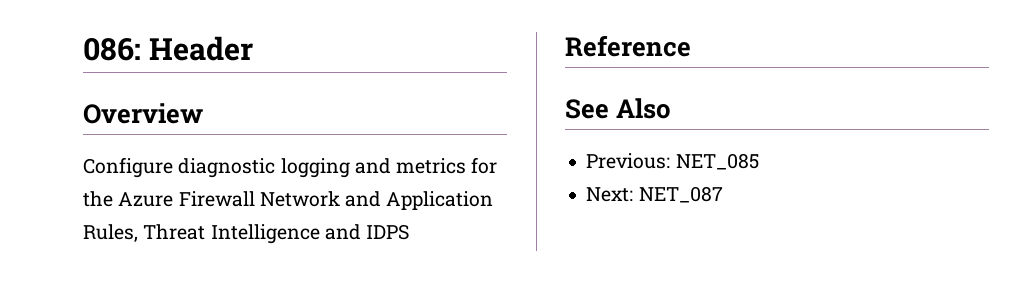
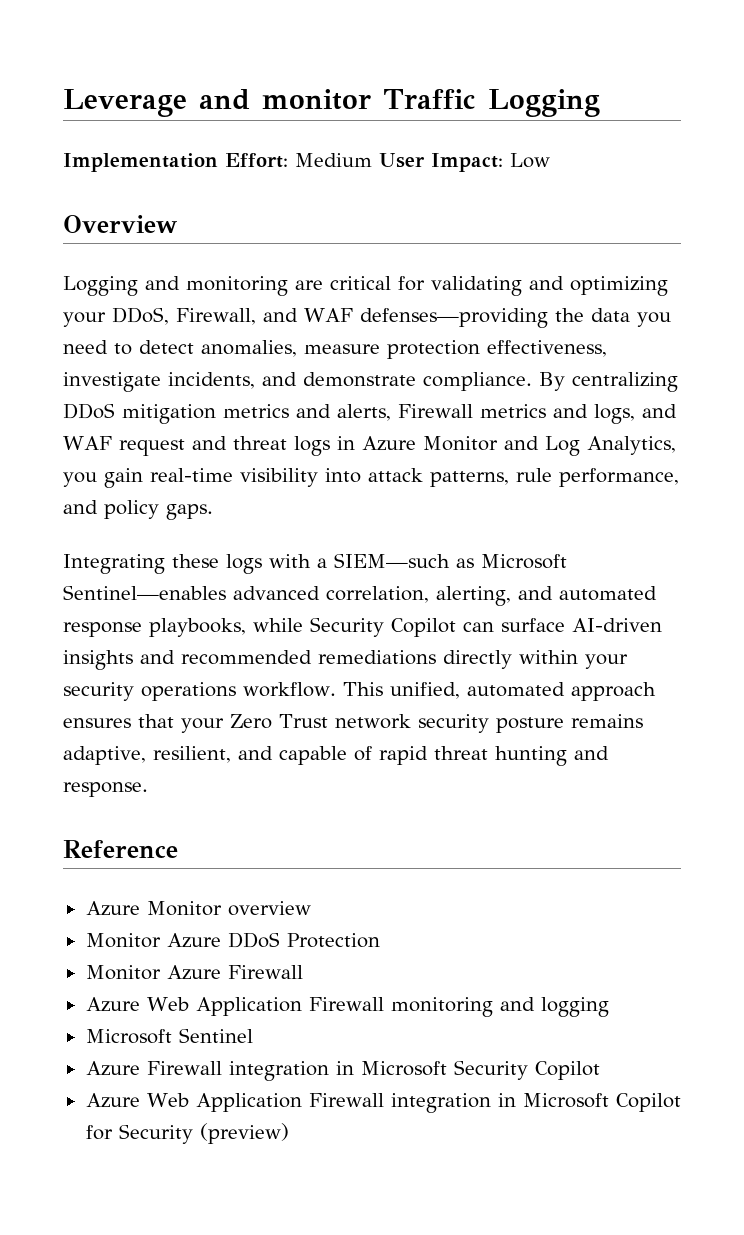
- 086: Header
+ Leverage and monitor Traffic Logging
+ Implementation Effort: Medium User Impact: Low
  Overview
- Configure diagnostic logging and metrics for the Azure Firewall Network and Application Rules, Threat Intelligence and IDPS
+ Logging and monitoring are critical for validating and optimizing your DDoS, Firewall, and WAF defenses—providing the data you need to detect anomalies, measure protection effectiveness, investigate incidents, and demonstrate compliance. By centralizing DDoS mitigation metrics and alerts, Firewall metrics and logs, and WAF request and threat logs in Azure Monitor and Log Analytics, you gain real-time visibility into attack patterns, rule performance, and policy gaps.
+ Integrating these logs with a SIEM—such as Microsoft Sentinel—enables advanced correlation, alerting, and automated response playbooks, while Security Copilot can surface AI-driven insights and recommended remediations directly within your security operations workflow. This unified, automated approach ensures that your Zero Trust network security posture remains adaptive, resilient, and capable of rapid threat hunting and response.
  Reference
- See Also
- Previous: NET_085
- Next: NET_087
+ Azure Monitor overview
+ Monitor Azure DDoS Protection
+ Monitor Azure Firewall
+ Azure Web Application Firewall monitoring and logging
+ Microsoft Sentinel
+ Azure Firewall integration in Microsoft Security Copilot
+ Azure Web Application Firewall integration in Microsoft Copilot for Security (preview)

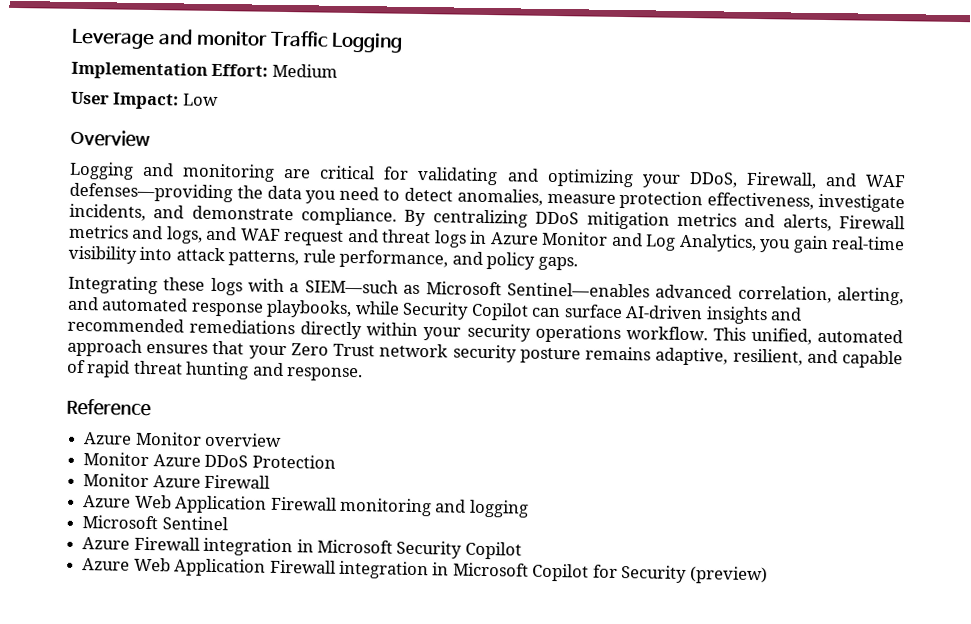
- Implementation Effort: Medium User Impact: Low
+ Implementation Effort: Medium
+ User Impact: Low

